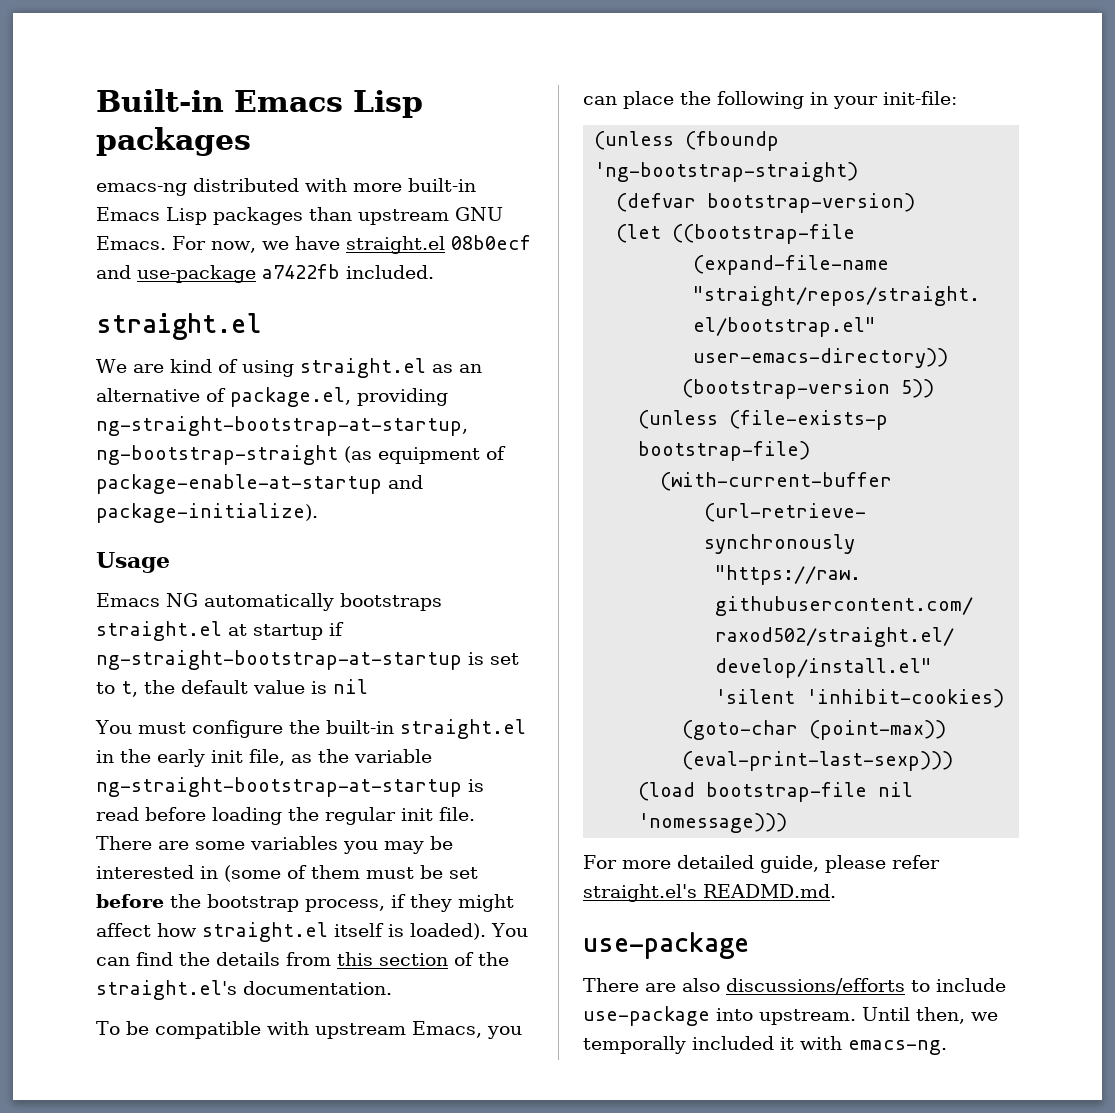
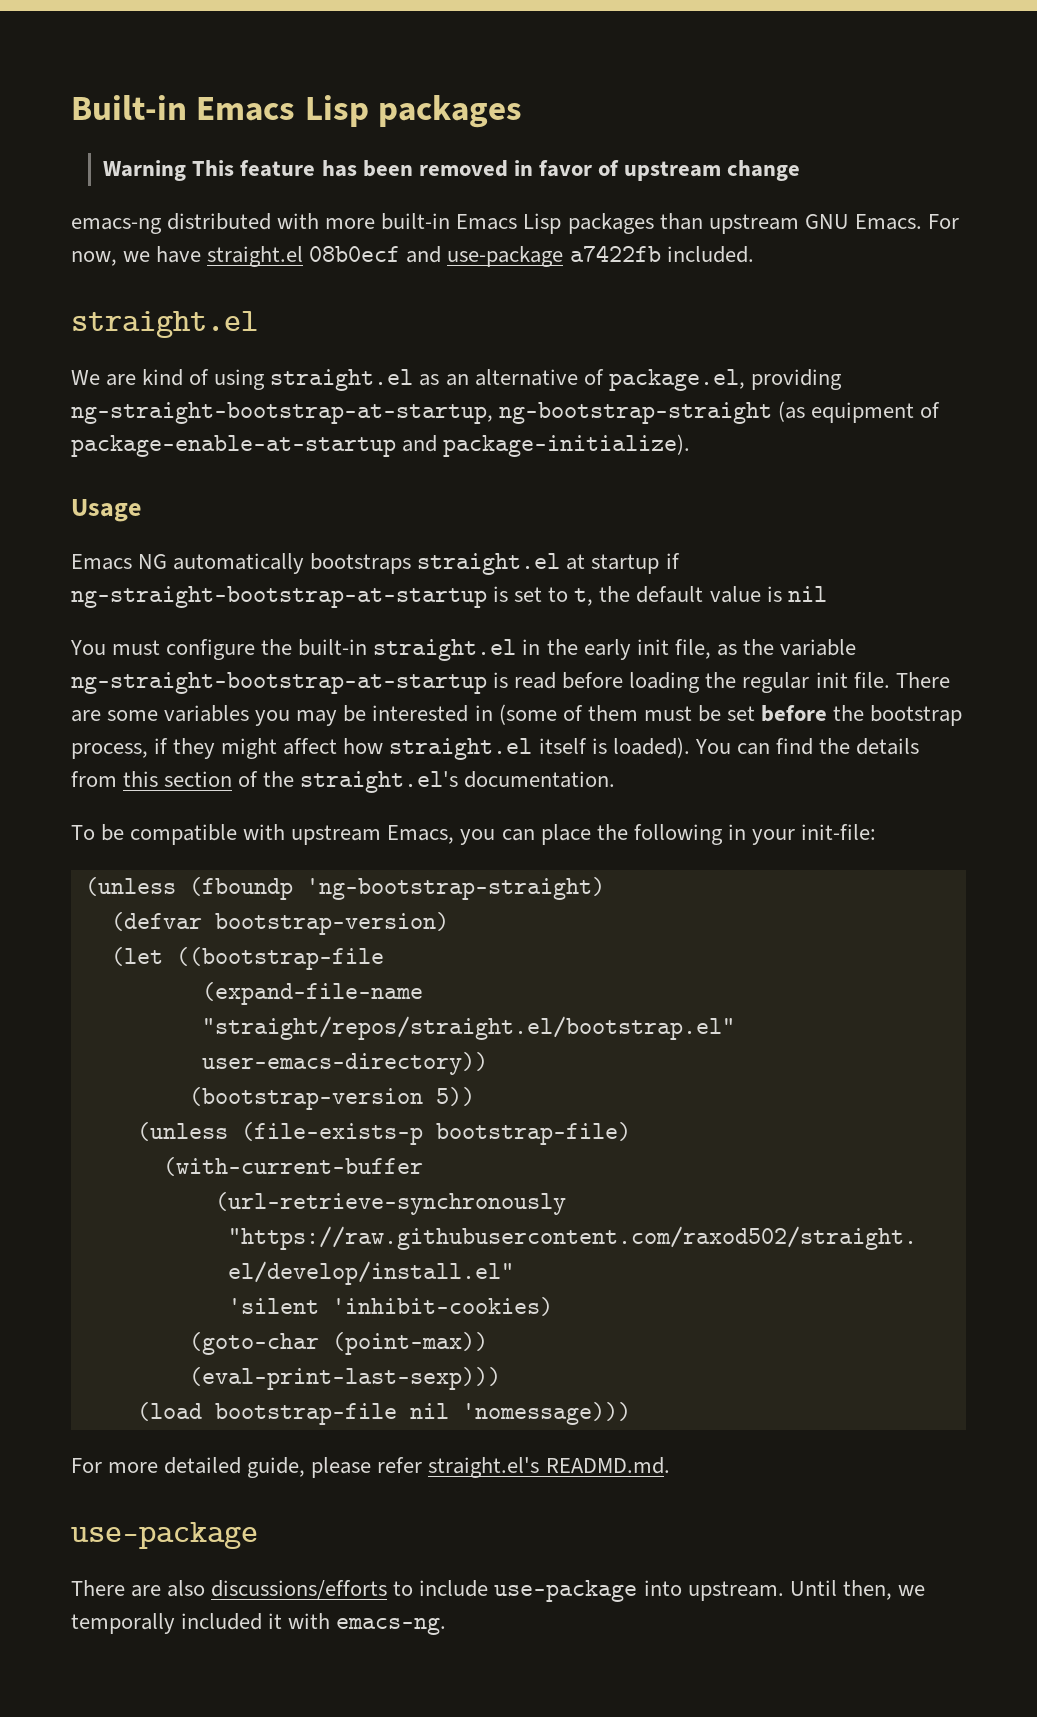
+ Warning This feature has been removed in favor of upstream change

